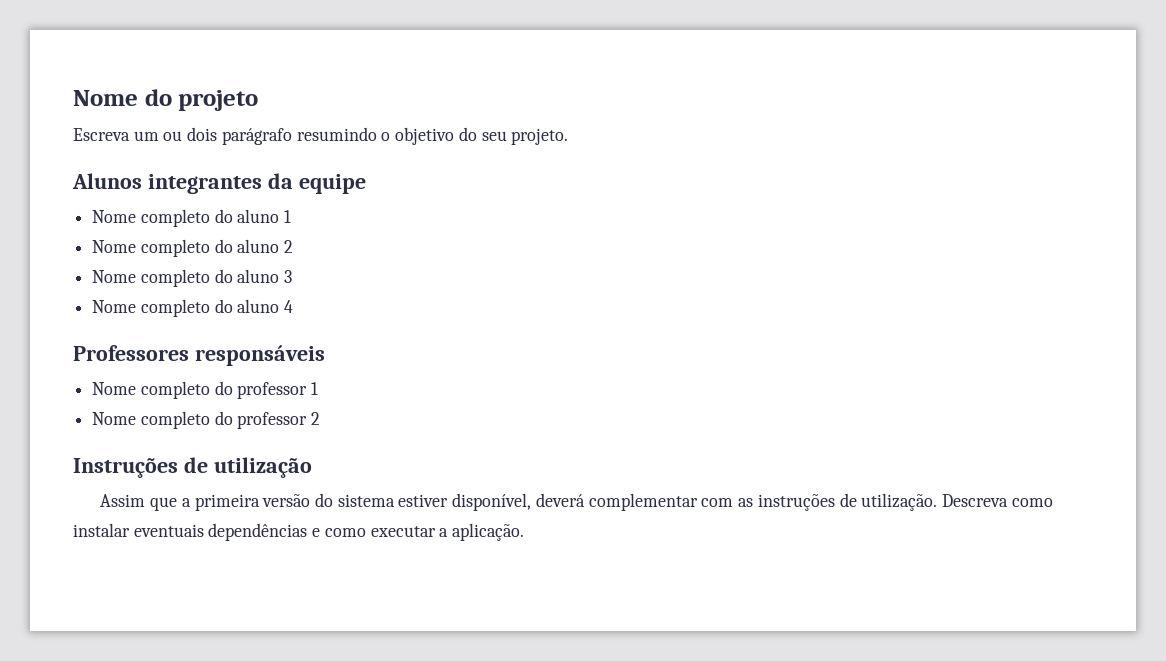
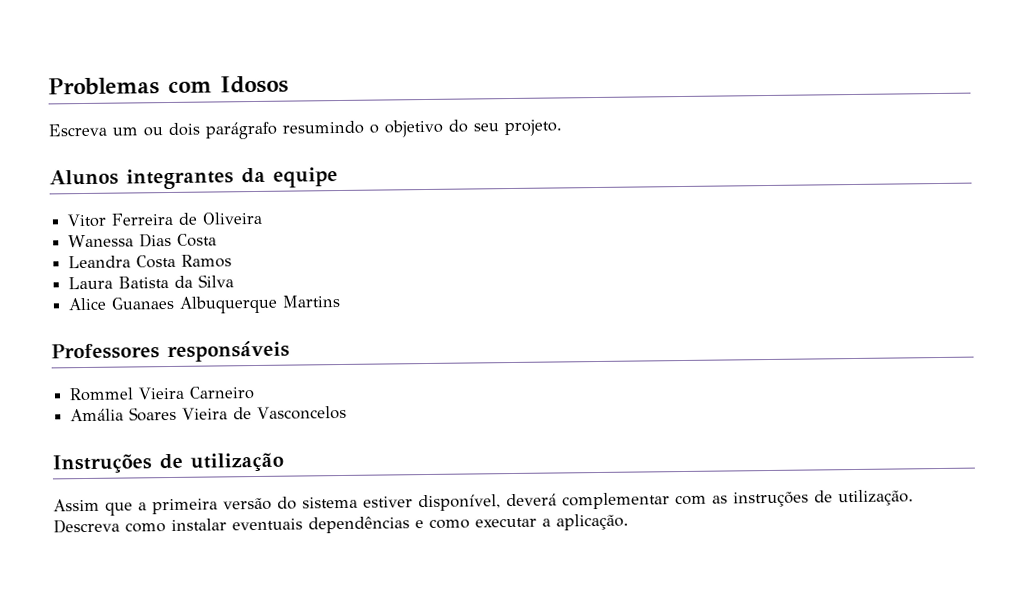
- Nome do projeto
+ Problemas com Idosos
- Nome completo do aluno 1
- Nome completo do aluno 2
- Nome completo do aluno 3
- Nome completo do aluno 4
+ Vitor Ferreira de Oliveira
+ Wanessa Dias Costa
+ Leandra Costa Ramos
+ Laura Batista da Silva
+ Alice Guanaes Albuquerque Martins
  Professores responsáveis
- Nome completo do professor 1
- Nome completo do professor 2
+ Rommel Vieira Carneiro
+ Amália Soares Vieira de Vasconcelos

